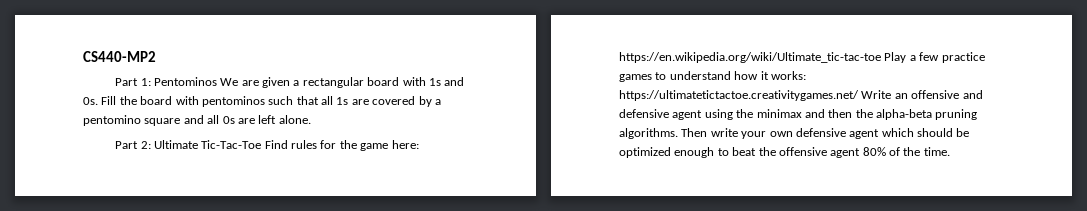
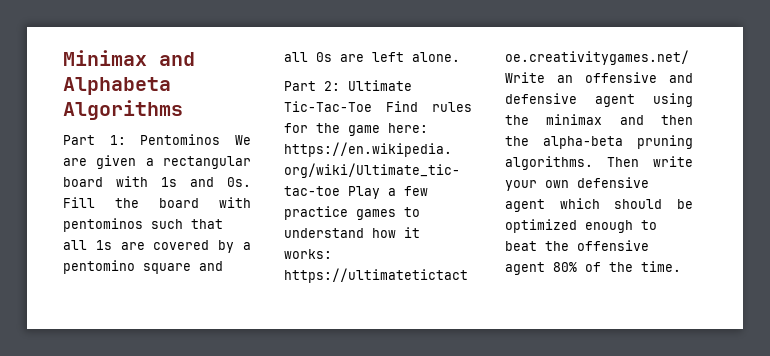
- CS440-MP2
+ Minimax and Alphabeta Algorithms

